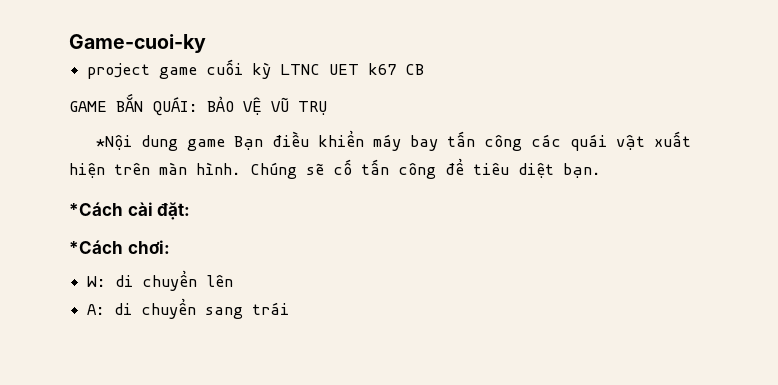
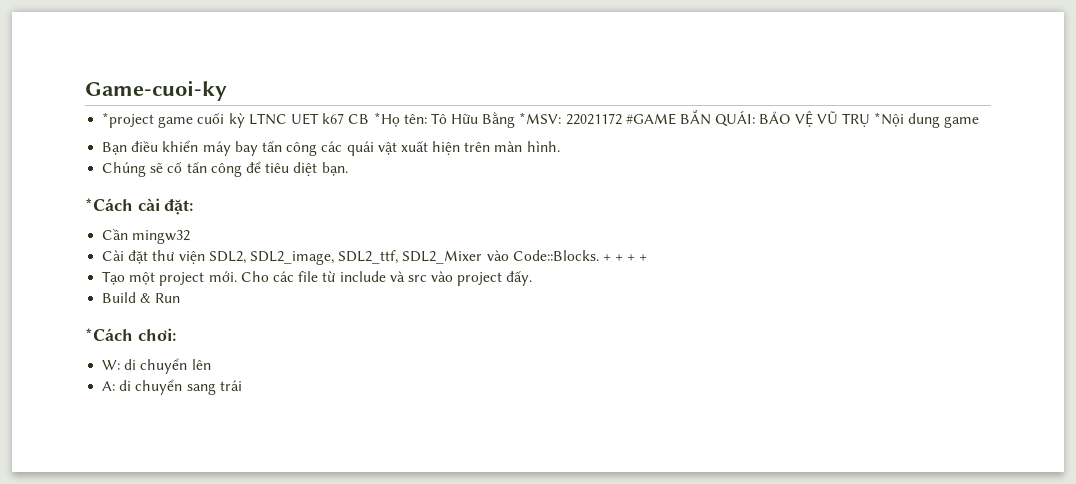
- project game cuối kỳ LTNC UET k67 CB
- GAME BẮN QUÁI: BẢO VỆ VŨ TRỤ
- *Nội dung game Bạn điều khiển máy bay tấn công các quái vật xuất hiện trên màn hình. Chúng sẽ cố tấn công để tiêu diệt bạn.
+ *project game cuối kỳ LTNC UET k67 CB *Họ tên: Tô Hữu Bằng *MSV: 22021172 #GAME BẮN QUÁI: BẢO VỆ VŨ TRỤ *Nội dung game
+ Bạn điều khiển máy bay tấn công các quái vật xuất hiện trên màn hình.
+ Chúng sẽ cố tấn công để tiêu diệt bạn.
+ Cần mingw32
+ Cài đặt thư viện SDL2, SDL2_image, SDL2_ttf, SDL2_Mixer vào Code::Blocks. + + + +
+ Tạo một project mới. Cho các file từ include và src vào project đấy.
+ Build & Run

